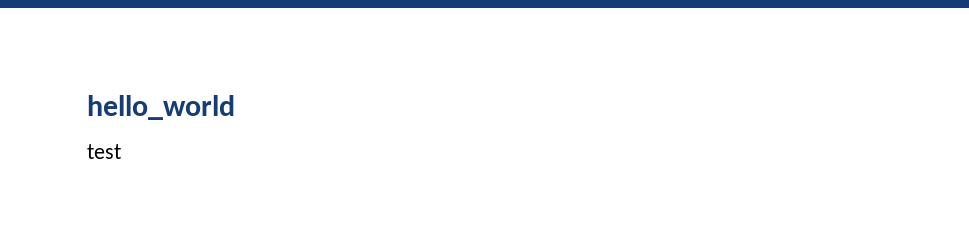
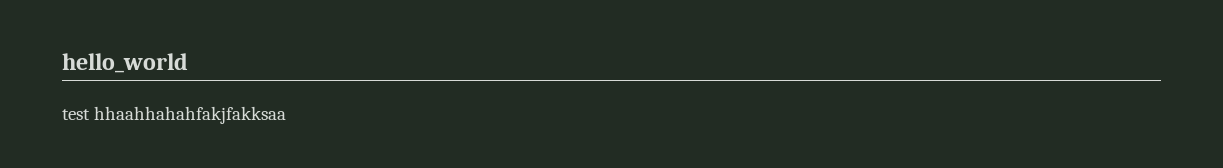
- test
+ test hhaahhahahfakjfakksaa

